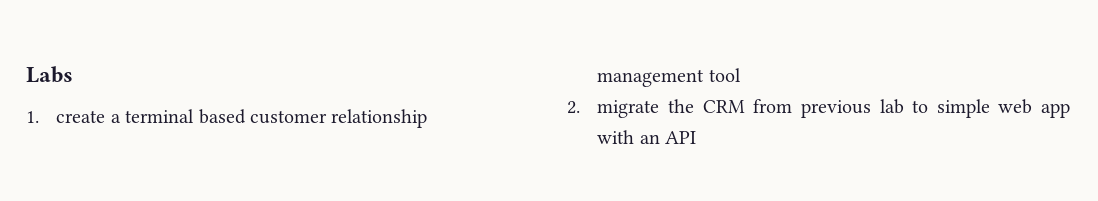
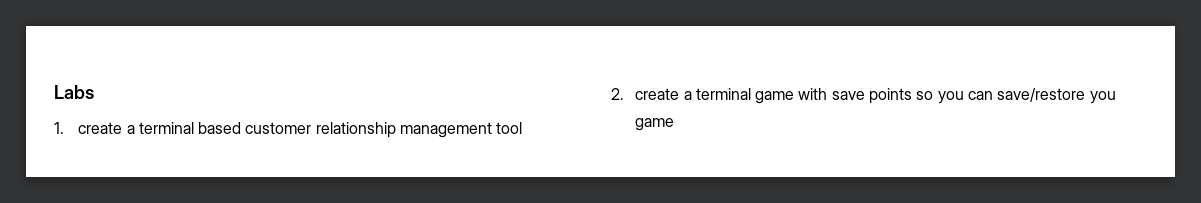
- 2. migrate the CRM from previous lab to simple web app with an API
+ 2. create a terminal game with save points so you can save/restore you game

